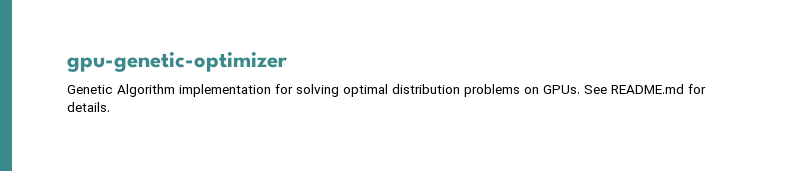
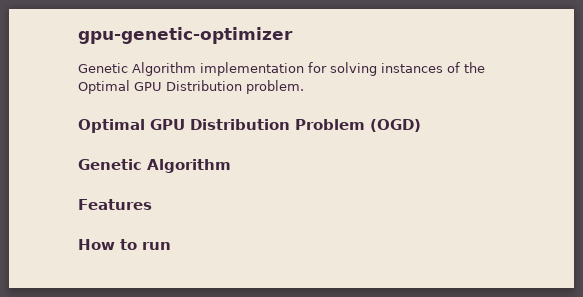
- Genetic Algorithm implementation for solving optimal distribution problems on GPUs. See README.md for details.
+ Genetic Algorithm implementation for solving instances of the Optimal GPU Distribution problem.
+ Optimal GPU Distribution Problem (OGD)
+ Genetic Algorithm
+ Features
+ How to run

